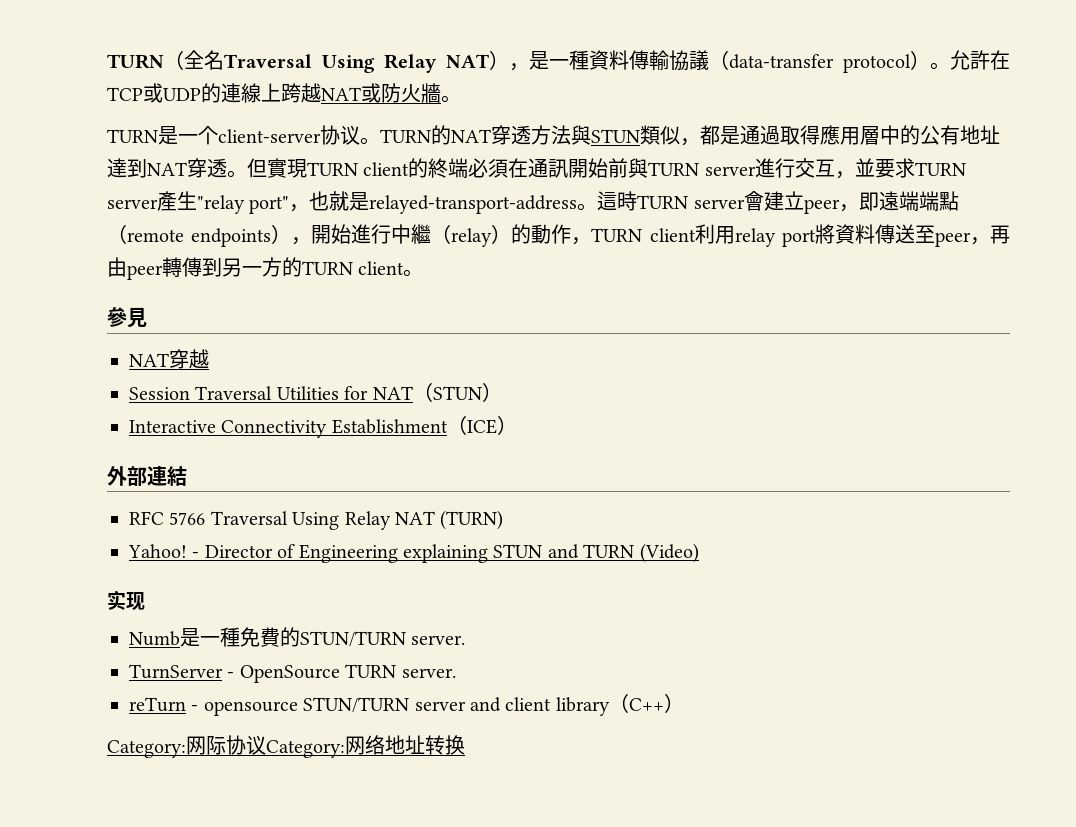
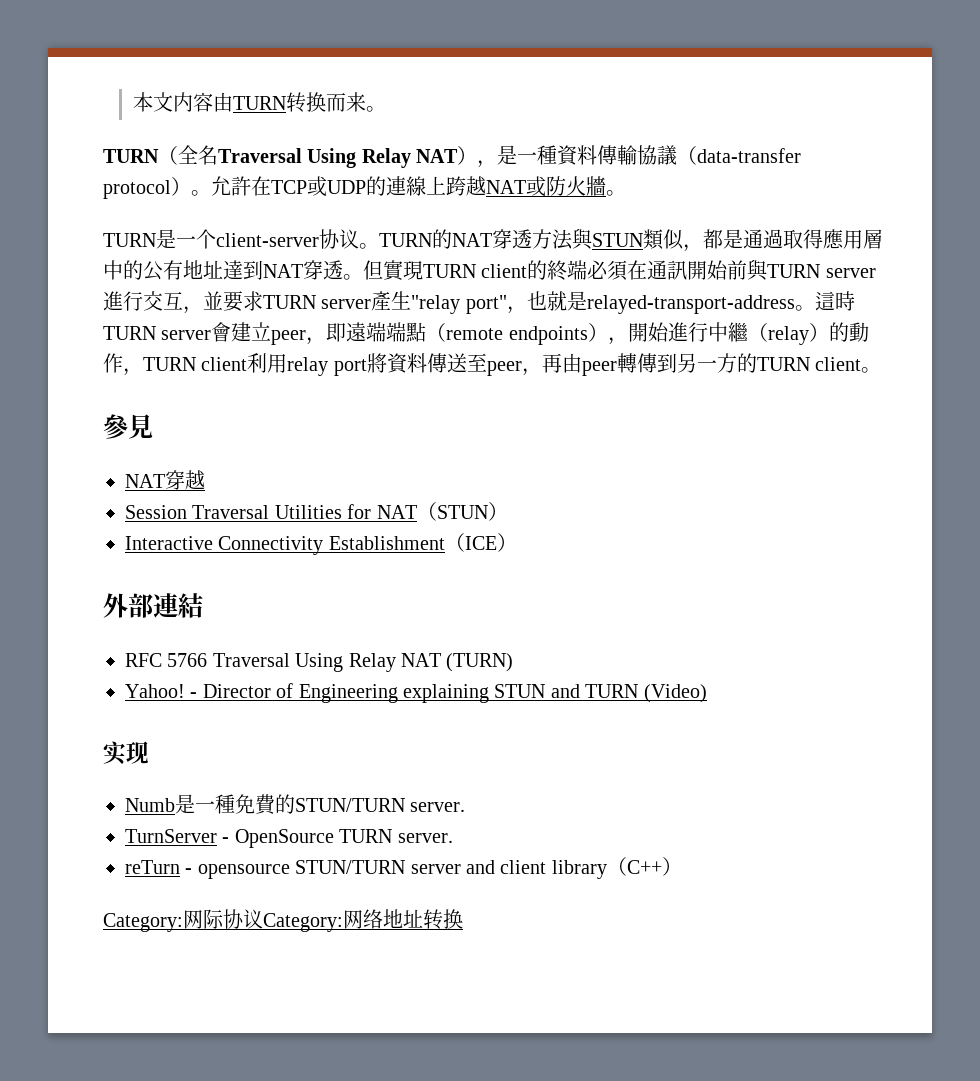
+ 本文内容由TURN转换而来。

